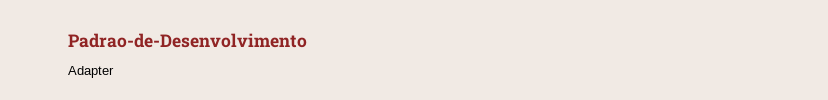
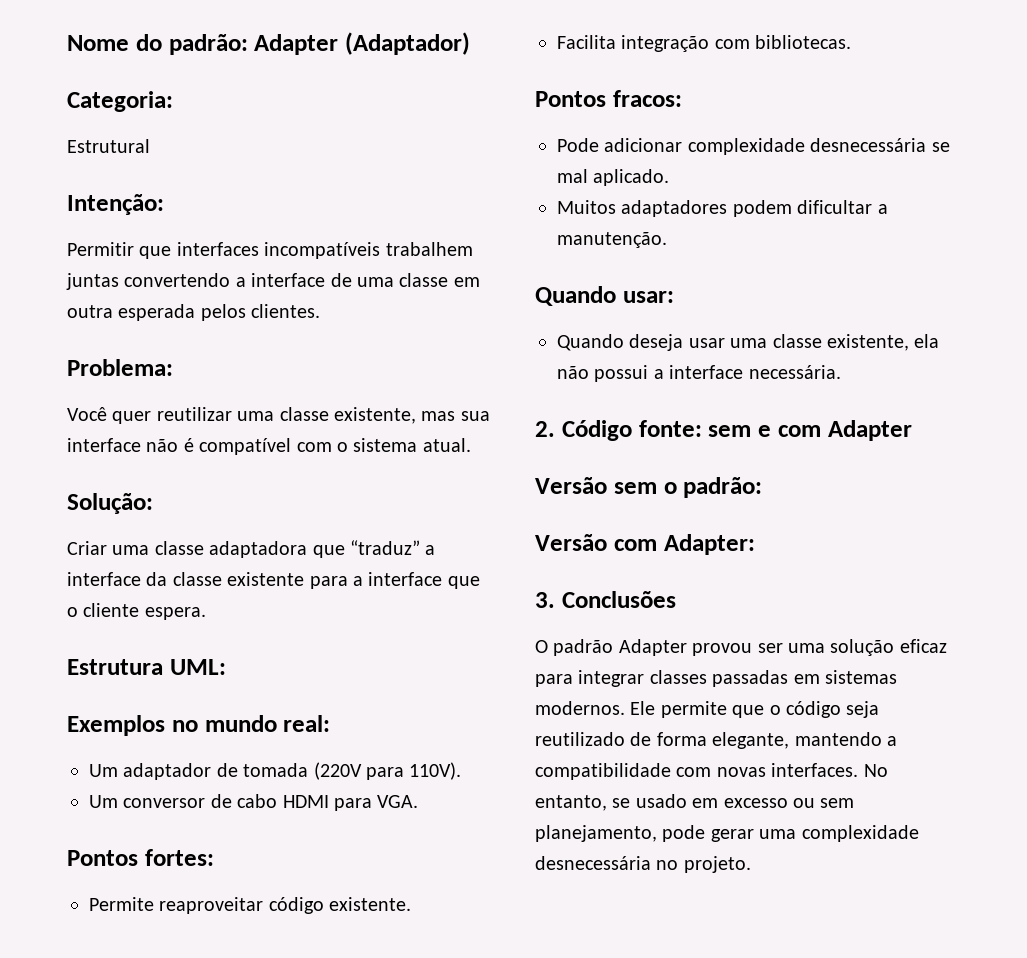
- Padrao-de-Desenvolvimento
- Adapter
+ Nome do padrão: Adapter (Adaptador)
+ Categoria:
+ Estrutural
+ Intenção:
+ Permitir que interfaces incompatíveis trabalhem juntas convertendo a interface de uma classe em outra esperada pelos clientes.
+ Problema:
+ Você quer reutilizar uma classe existente, mas sua interface não é compatível com o sistema atual.
+ Solução:
+ Criar uma classe adaptadora que “traduz” a interface da classe existente para a interface que o cliente espera.
+ Estrutura UML:
+ Exemplos no mundo real:
+ Um adaptador de tomada (220V para 110V).
+ Um conversor de cabo HDMI para VGA.
+ Pontos fortes:
+ Permite reaproveitar código existente.
+ Facilita integração com bibliotecas.
+ Pontos fracos:
+ Pode adicionar complexidade desnecessária se mal aplicado.
+ Muitos adaptadores podem dificultar a manutenção.
+ Quando usar:
+ Quando deseja usar uma classe existente, ela não possui a interface necessária.
+ 2. Código fonte: sem e com Adapter
+ Versão sem o padrão:
+ Versão com Adapter:
+ 3. Conclusões
+ O padrão Adapter provou ser uma solução eficaz para integrar classes passadas em sistemas modernos. Ele permite que o código seja reutilizado de forma elegante, mantendo a compatibilidade com novas interfaces. No entanto, se usado em excesso ou sem planejamento, pode gerar uma complexidade desnecessária no projeto.

